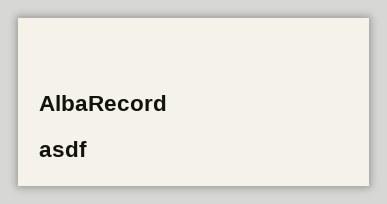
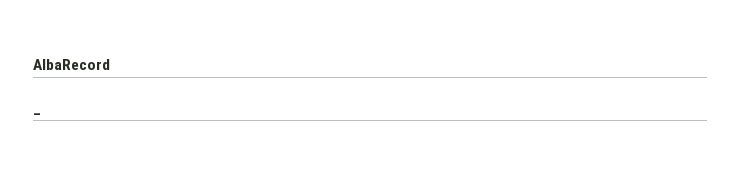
- asdf
+ _

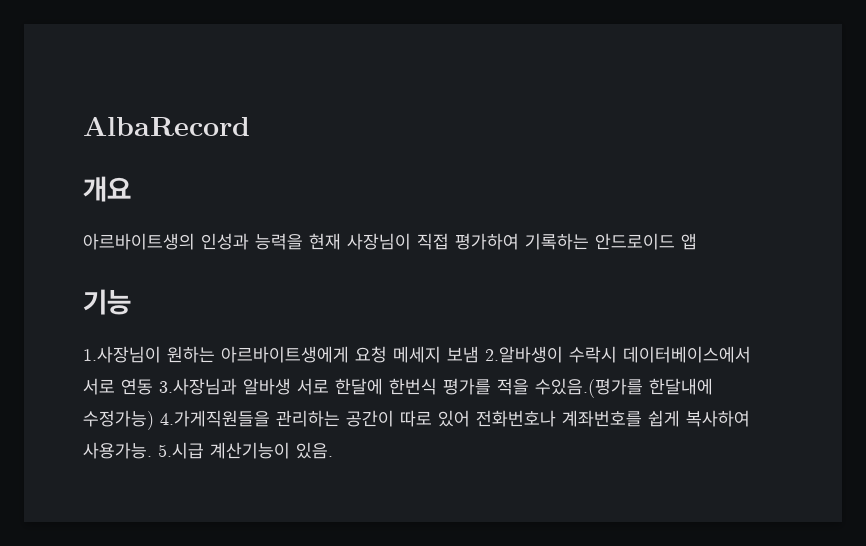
- _
+ 개요
+ 아르바이트생의 인성과 능력을 현재 사장님이 직접 평가하여 기록하는 안드로이드 앱
+ 기능
+ 1.사장님이 원하는 아르바이트생에게 요청 메세지 보냄 2.알바생이 수락시 데이터베이스에서 서로 연동 3.사장님과 알바생 서로 한달에 한번식 평가를 적을 수있음.(평가를 한달내에 수정가능) 4.가게직원들을 관리하는 공간이 따로 있어 전화번호나 계좌번호를 쉽게 복사하여 사용가능. 5.시급 계산기능이 있음.

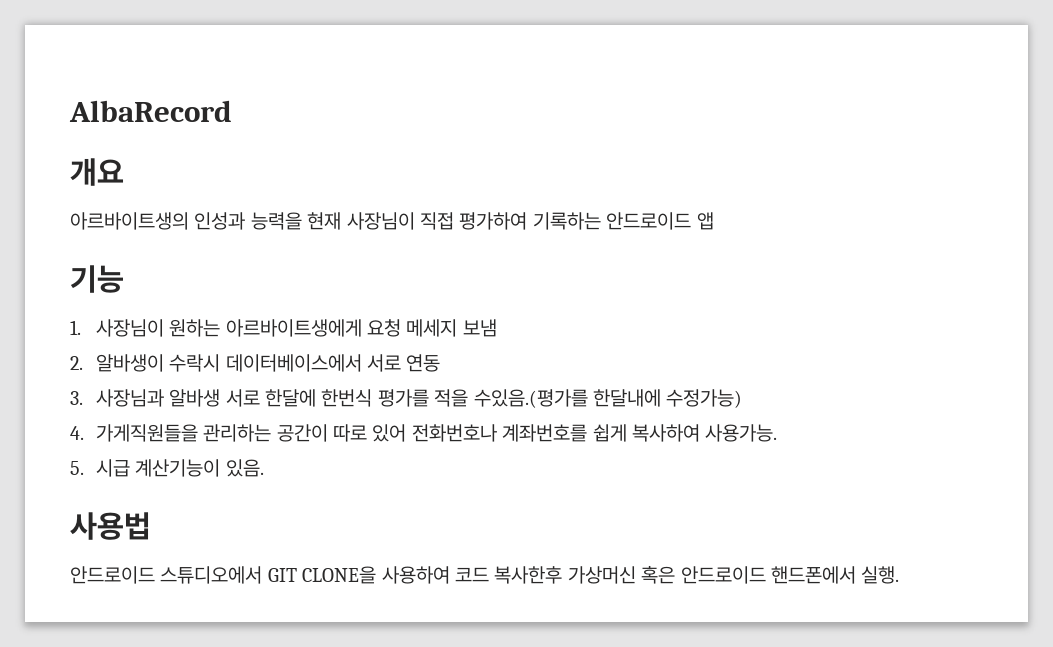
- 1.사장님이 원하는 아르바이트생에게 요청 메세지 보냄 2.알바생이 수락시 데이터베이스에서 서로 연동 3.사장님과 알바생 서로 한달에 한번식 평가를 적을 수있음.(평가를 한달내에 수정가능) 4.가게직원들을 관리하는 공간이 따로 있어 전화번호나 계좌번호를 쉽게 복사하여 사용가능. 5.시급 계산기능이 있음.
+ 1. 사장님이 원하는 아르바이트생에게 요청 메세지 보냄
+ 2. 알바생이 수락시 데이터베이스에서 서로 연동
+ 3. 사장님과 알바생 서로 한달에 한번식 평가를 적을 수있음.(평가를 한달내에 수정가능)
+ 4. 가게직원들을 관리하는 공간이 따로 있어 전화번호나 계좌번호를 쉽게 복사하여 사용가능.
+ 5. 시급 계산기능이 있음.
+ 사용법
+ 안드로이드 스튜디오에서 GIT CLONE을 사용하여 코드 복사한후 가상머신 혹은 안드로이드 핸드폰에서 실행.

